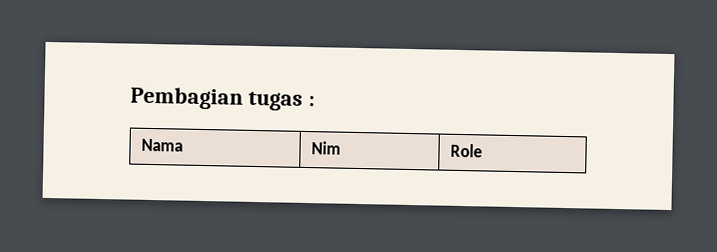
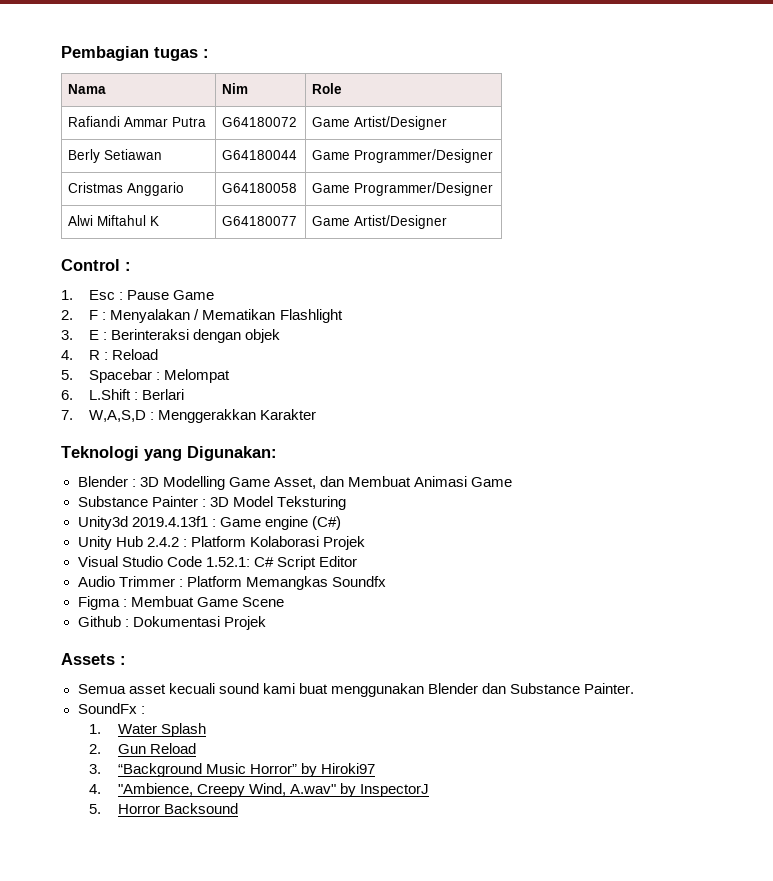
+ Rafiandi Ammar Putra | G64180072 | Game Artist/Designer
+ Berly Setiawan | G64180044 | Game Programmer/Designer
+ Cristmas Anggario | G64180058 | Game Programmer/Designer
+ Alwi Miftahul K | G64180077 | Game Artist/Designer
+ Control :
+ 1. Esc : Pause Game
+ 2. F : Menyalakan / Mematikan Flashlight
+ 3. E : Berinteraksi dengan objek
+ 4. R : Reload
+ 5. Spacebar : Melompat
+ 6. L.Shift : Berlari
+ 7. W,A,S,D : Menggerakkan Karakter
+ Teknologi yang Digunakan:
+ Blender : 3D Modelling Game Asset, dan Membuat Animasi Game
+ Substance Painter : 3D Model Teksturing
+ Unity3d 2019.4.13f1 : Game engine (C#)
+ Unity Hub 2.4.2 : Platform Kolaborasi Projek
+ Visual Studio Code 1.52.1: C# Script Editor
+ Audio Trimmer : Platform Memangkas Soundfx
+ Figma : Membuat Game Scene
+ Github : Dokumentasi Projek
+ Assets :
+ Semua asset kecuali sound kami buat menggunakan Blender dan Substance Painter.
+ SoundFx :
+ 1. Water Splash
+ 2. Gun Reload
+ 3. “Background Music Horror” by Hiroki97
+ 4. "Ambience, Creepy Wind, A.wav" by InspectorJ
+ 5. Horror Backsound

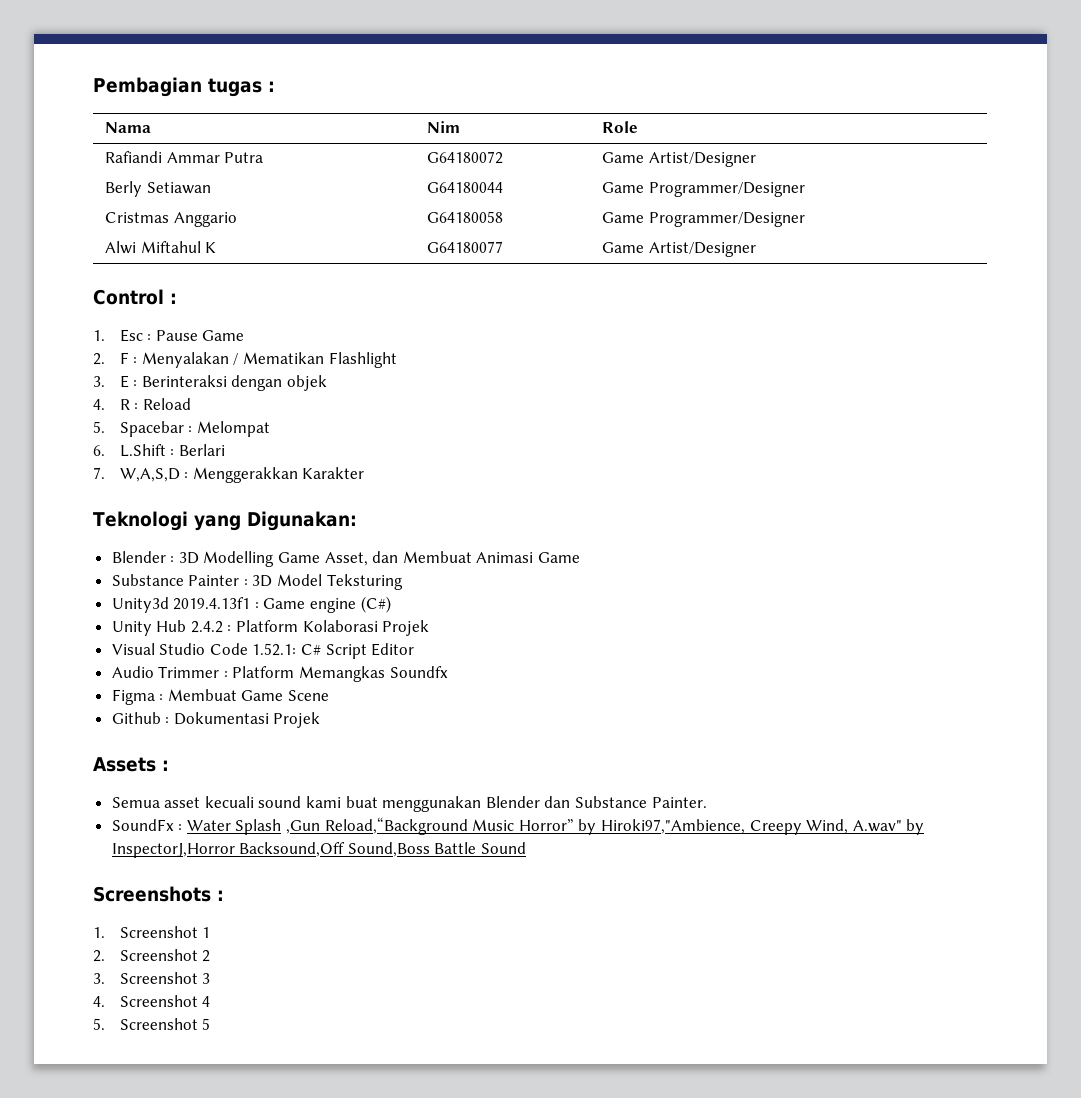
- SoundFx :
- 1. Water Splash
- 2. Gun Reload
- 3. “Background Music Horror” by Hiroki97
- 4. "Ambience, Creepy Wind, A.wav" by InspectorJ
- 5. Horror Backsound
+ SoundFx : Water Splash ,Gun Reload,“Background Music Horror” by Hiroki97,"Ambience, Creepy Wind, A.wav" by InspectorJ,Horror Backsound,Off Sound,Boss Battle Sound
+ Screenshots :
+ 1. Screenshot 1
+ 2. Screenshot 2
+ 3. Screenshot 3
+ 4. Screenshot 4
+ 5. Screenshot 5

